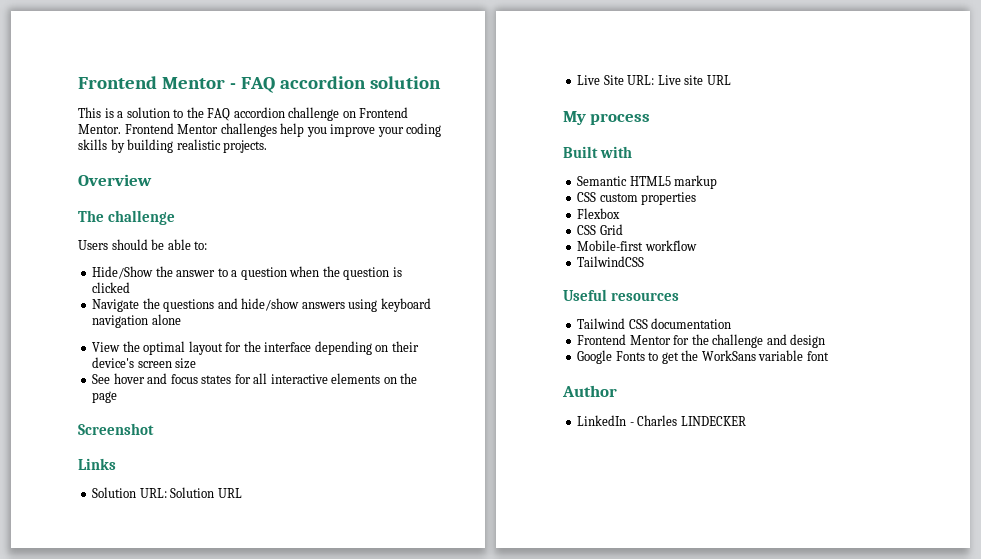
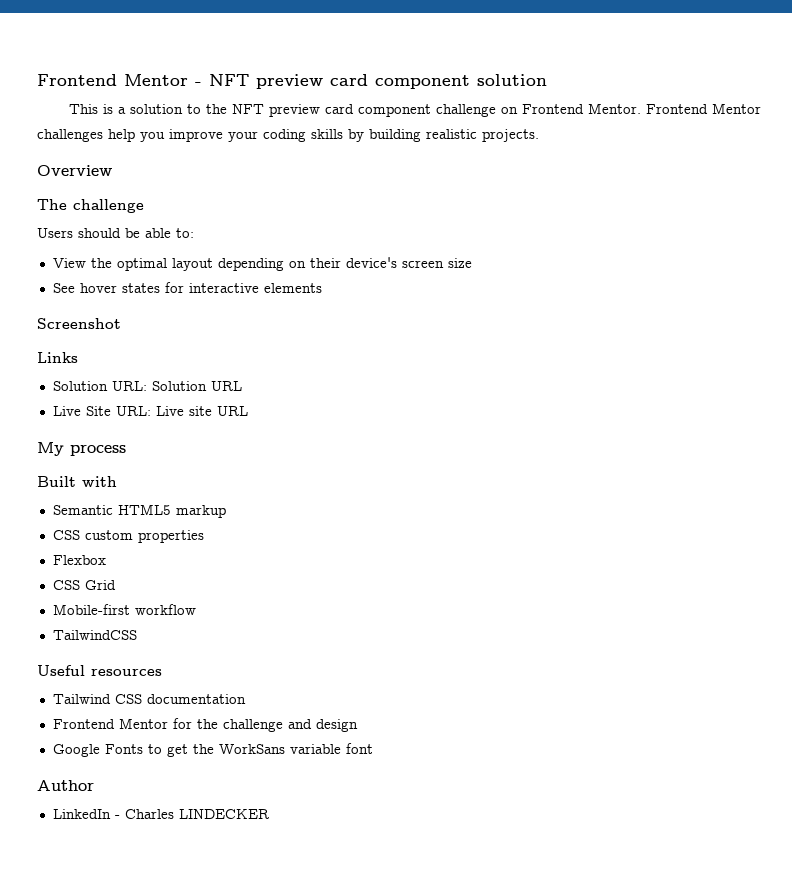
- Frontend Mentor - FAQ accordion solution
+ Frontend Mentor - NFT preview card component solution
- This is a solution to the FAQ accordion challenge on Frontend Mentor.
+ This is a solution to the NFT preview card component challenge on Frontend Mentor.
- Hide/Show the answer to a question when the question is clicked
- Navigate the questions and hide/show answers using keyboard navigation alone
- View the optimal layout for the interface depending on their device's screen size
+ View the optimal layout depending on their device's screen size
- See hover and focus states for all interactive elements on the page
+ See hover states for interactive elements

